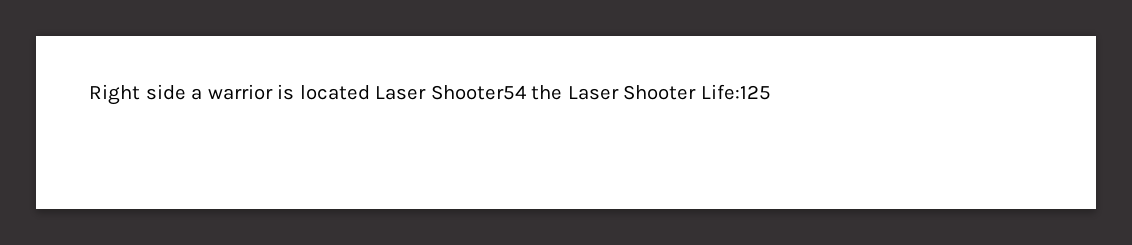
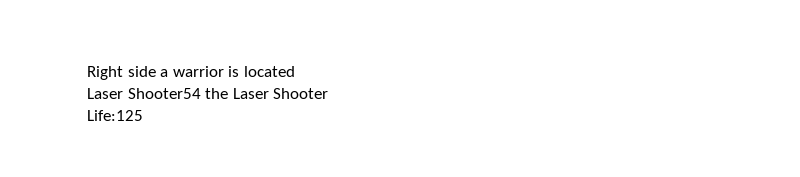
- Right side a warrior is located Laser Shooter54 the Laser Shooter Life:125
+ Right side a warrior is located
+ Laser Shooter54 the Laser Shooter
+ Life:125

